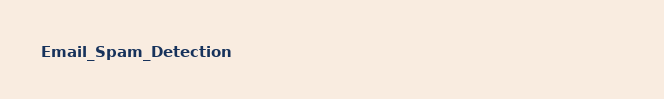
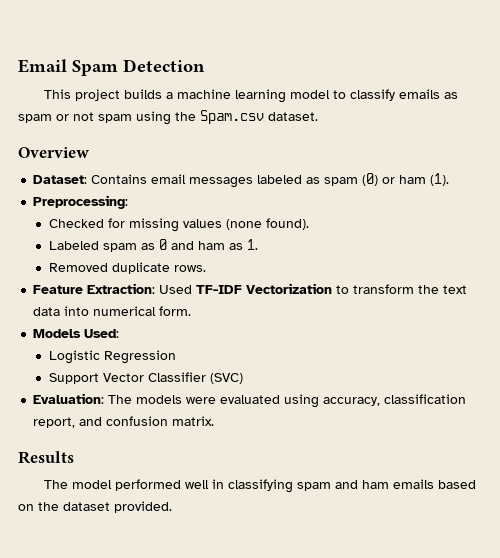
- Email_Spam_Detection
+ Email Spam Detection
+ This project builds a machine learning model to classify emails as spam or not spam using the Spam.csv dataset.
+ Overview
+ Dataset: Contains email messages labeled as spam (0) or ham (1).
+ Preprocessing:
+ Checked for missing values (none found).
+ Labeled spam as 0 and ham as 1.
+ Removed duplicate rows.
+ Feature Extraction: Used TF-IDF Vectorization to transform the text data into numerical form.
+ Models Used:
+ Logistic Regression
+ Support Vector Classifier (SVC)
+ Evaluation: The models were evaluated using accuracy, classification report, and confusion matrix.
+ Results
+ The model performed well in classifying spam and ham emails based on the dataset provided.

